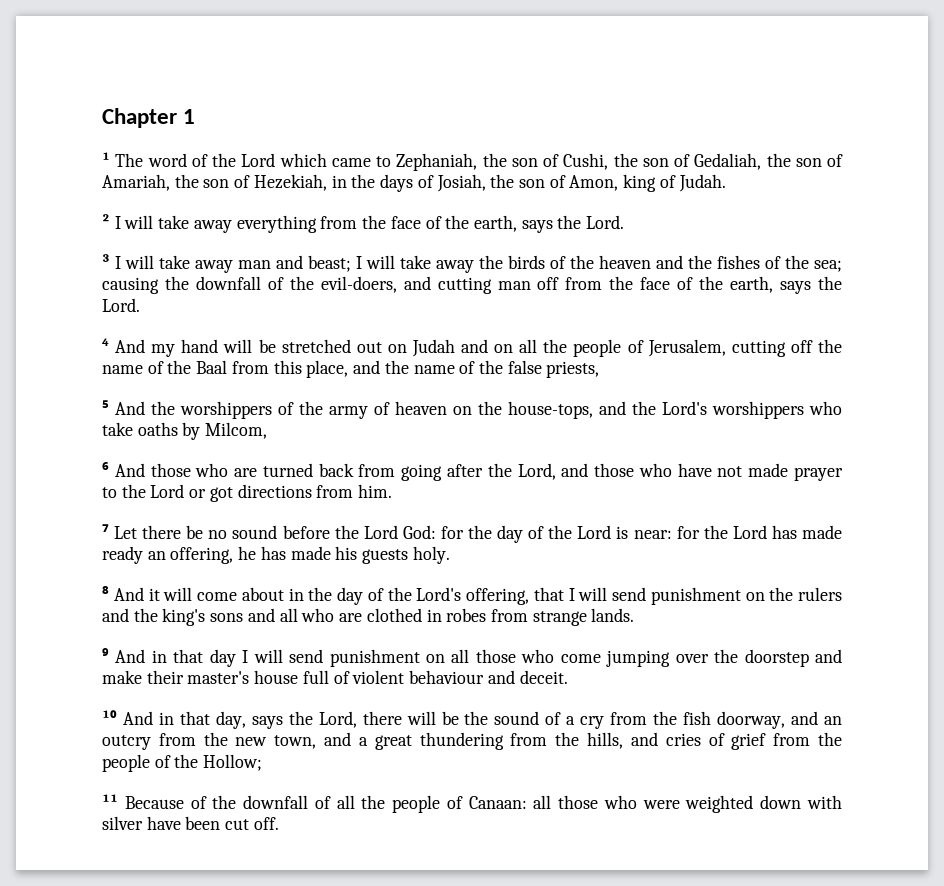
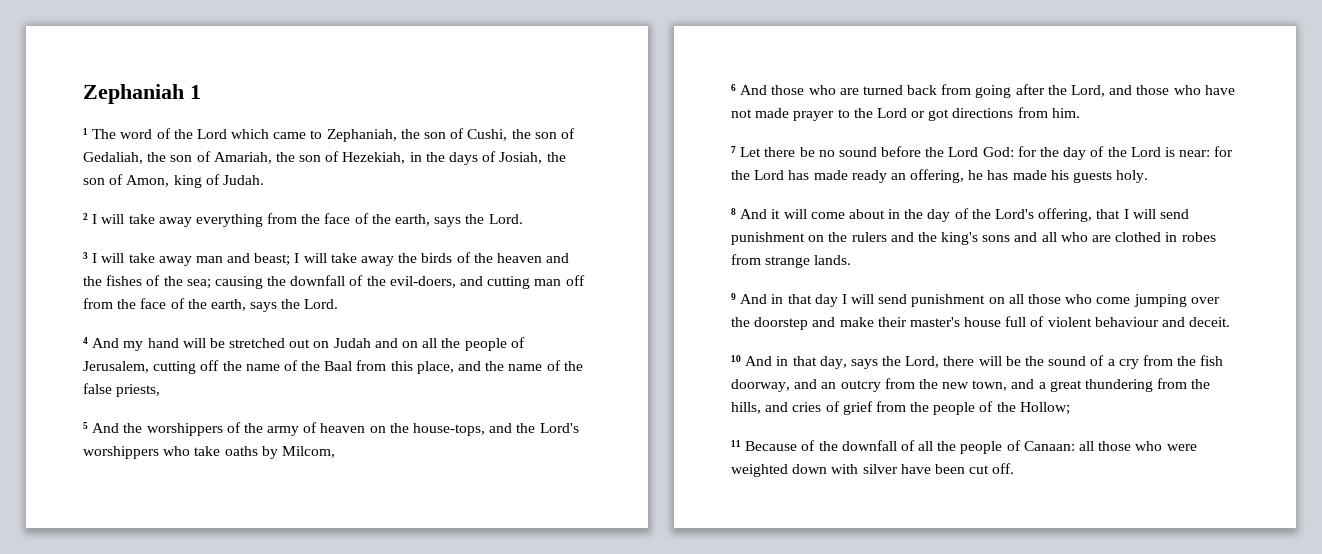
- Chapter 1
+ Zephaniah 1

